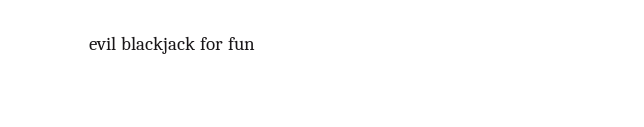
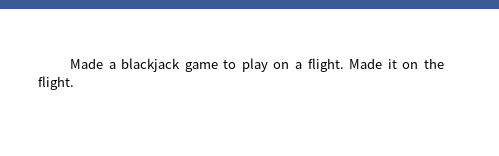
- evil blackjack for fun
+ Made a blackjack game to play on a flight. Made it on the flight.

